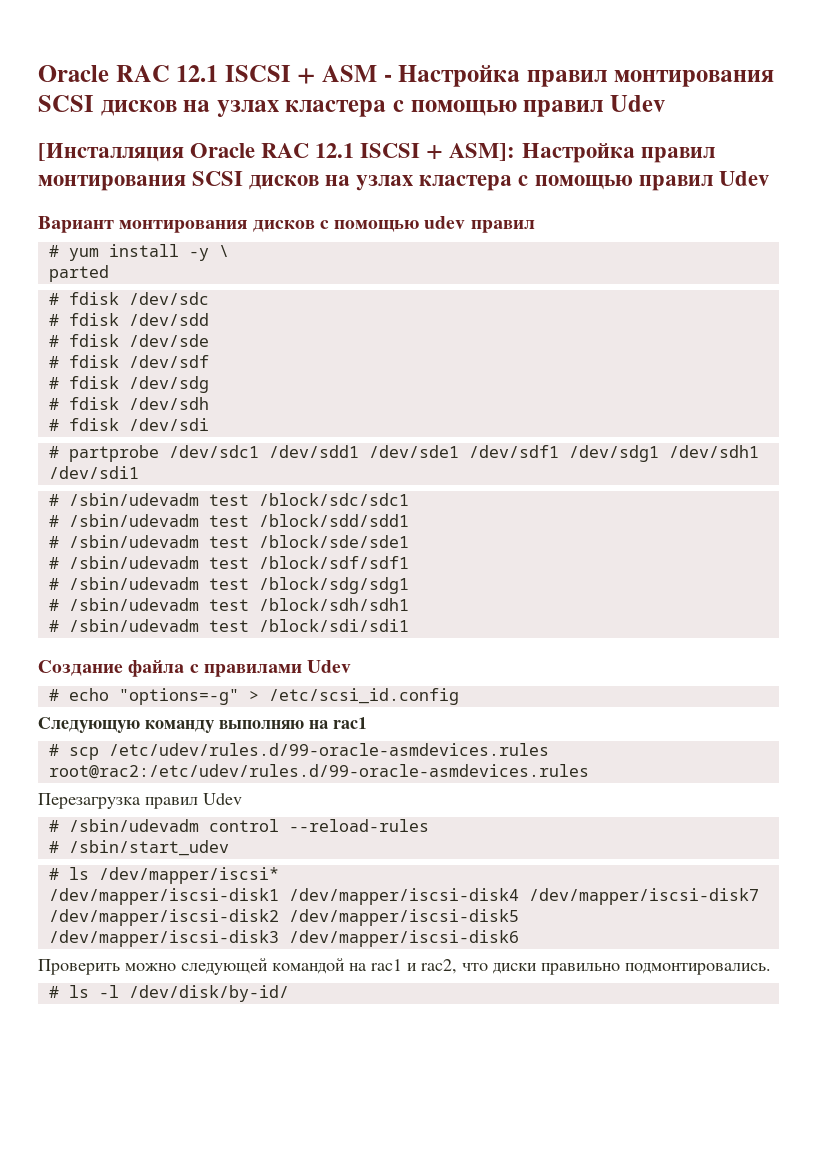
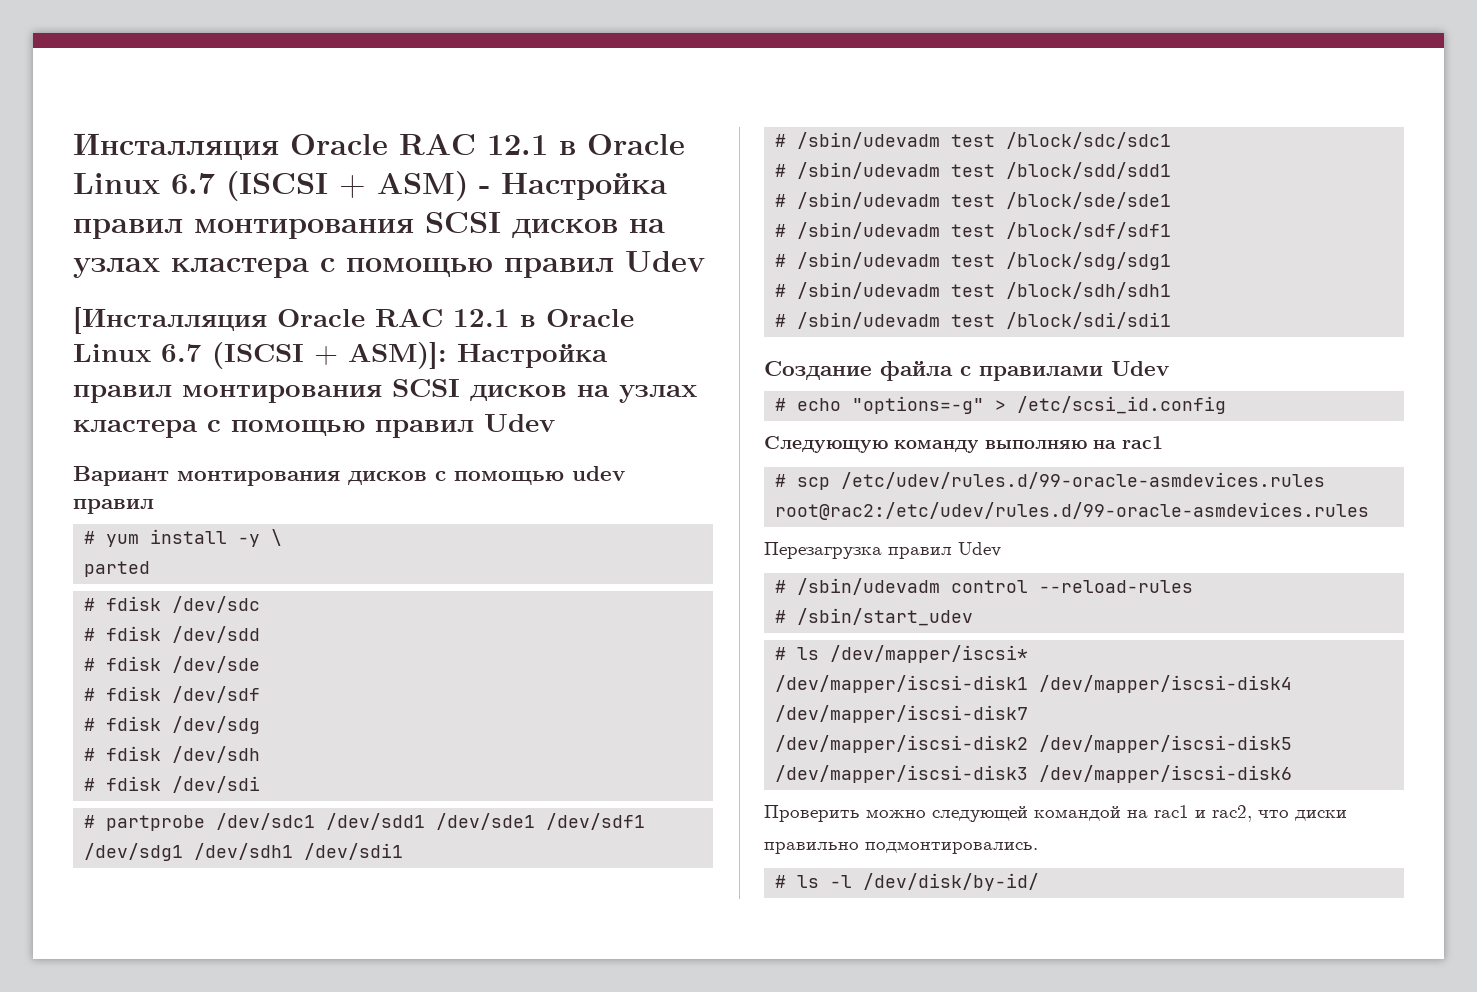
- Oracle RAC 12.1 ISCSI + ASM - Настройка правил монтирования SCSI дисков на узлах кластера с помощью правил Udev
+ Инсталляция Oracle RAC 12.1 в Oracle Linux 6.7 (ISCSI + ASM) - Настройка правил монтирования SCSI дисков на узлах кластера с помощью правил Udev
- [Инсталляция Oracle RAC 12.1 ISCSI + ASM]: Настройка правил монтирования SCSI дисков на узлах кластера с помощью правил Udev
+ [Инсталляция Oracle RAC 12.1 в Oracle Linux 6.7 (ISCSI + ASM)]: Настройка правил монтирования SCSI дисков на узлах кластера с помощью правил Udev

